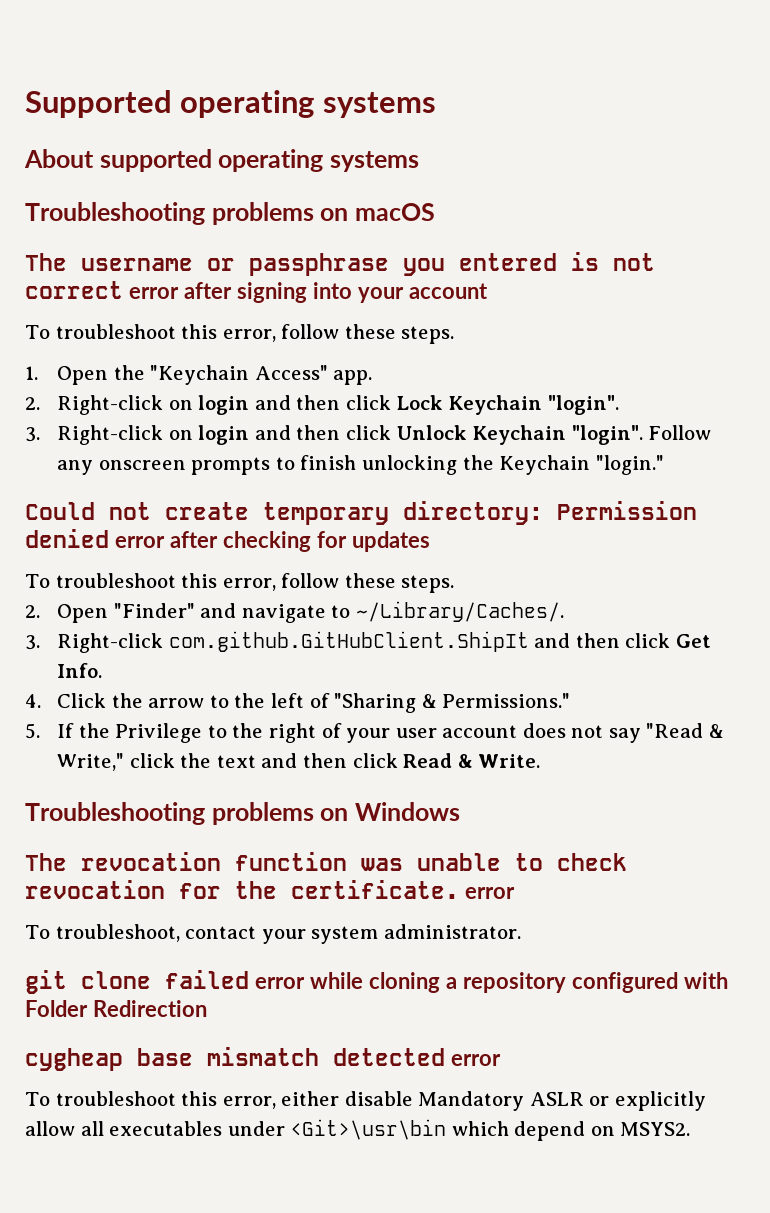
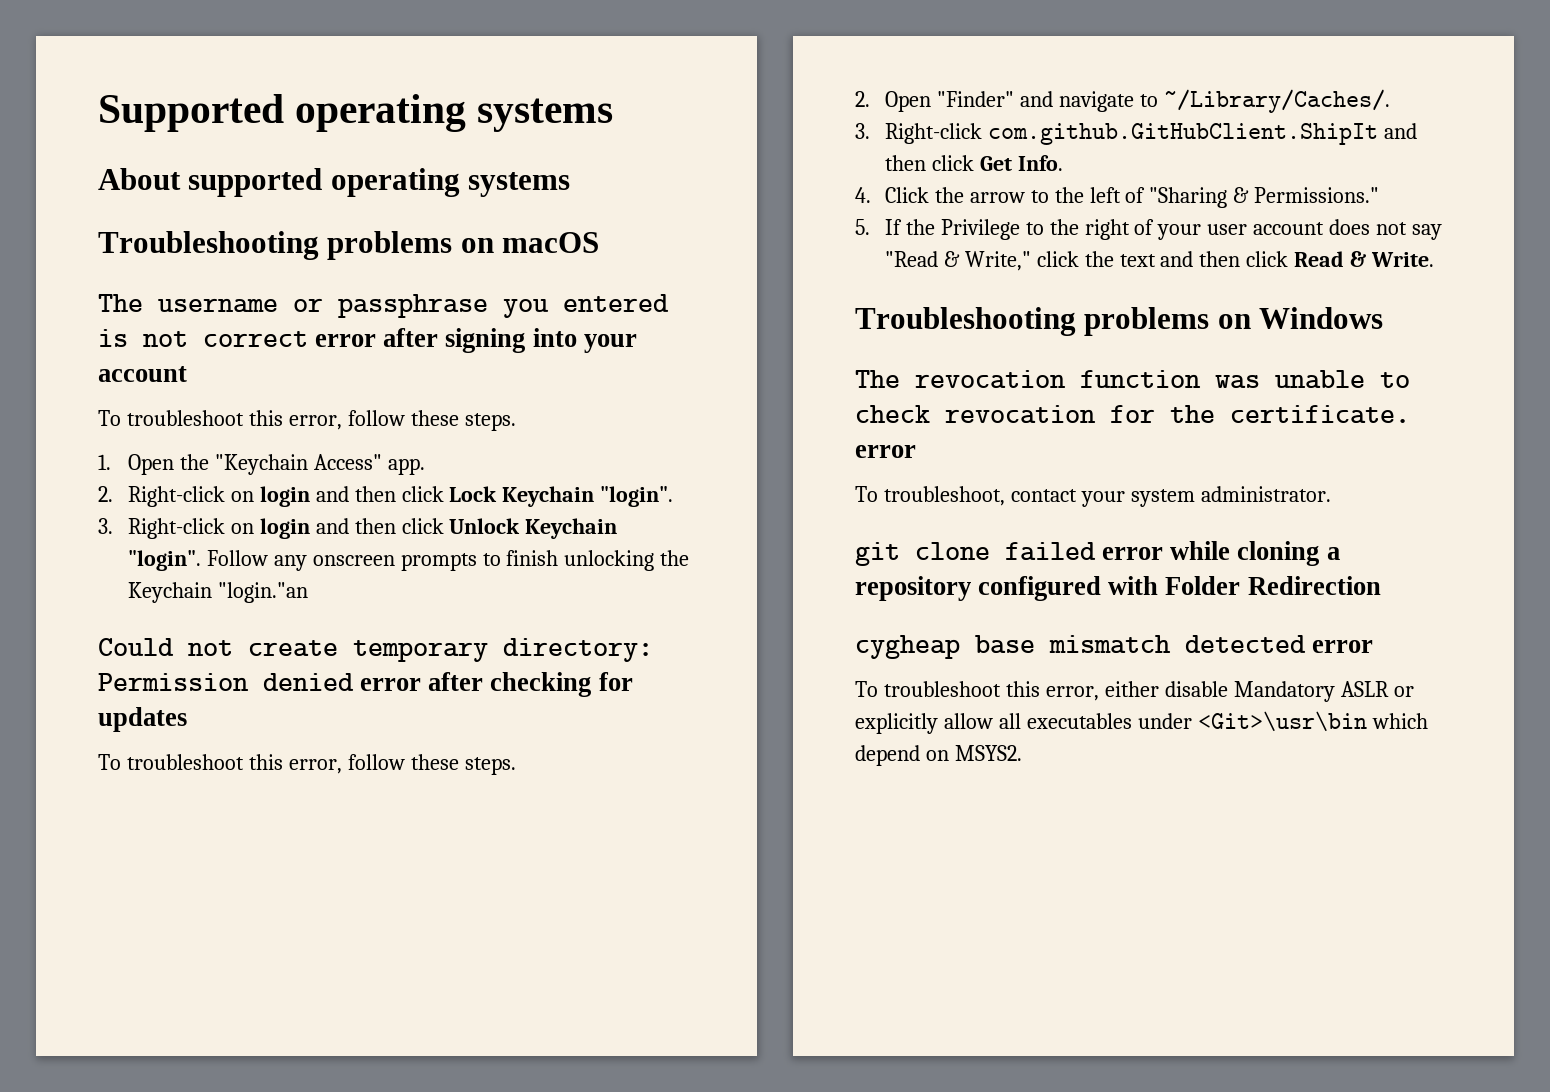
- Follow any onscreen prompts to finish unlocking the Keychain "login."
+ Follow any onscreen prompts to finish unlocking the Keychain "login."an

